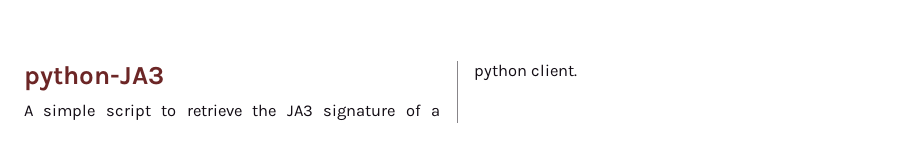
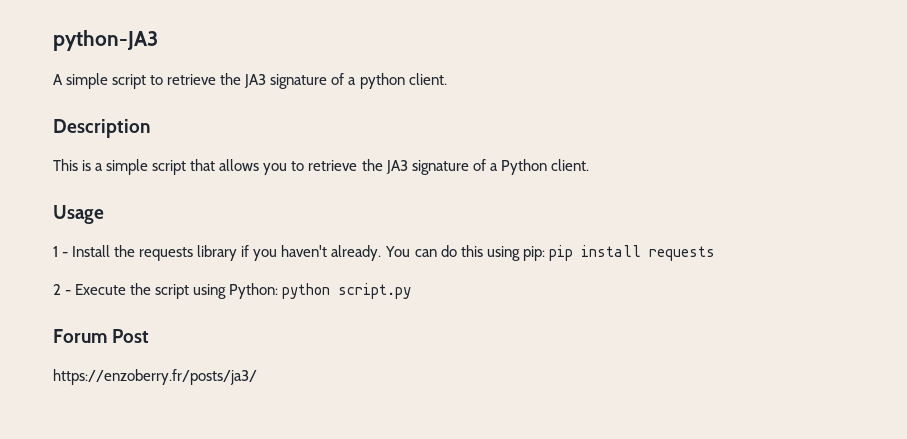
+ Description
+ This is a simple script that allows you to retrieve the JA3 signature of a Python client.
+ Usage
+ 1 - Install the requests library if you haven't already. You can do this using pip: pip install requests
+ 2 - Execute the script using Python: python script.py
+ Forum Post
+ https://enzoberry.fr/posts/ja3/

